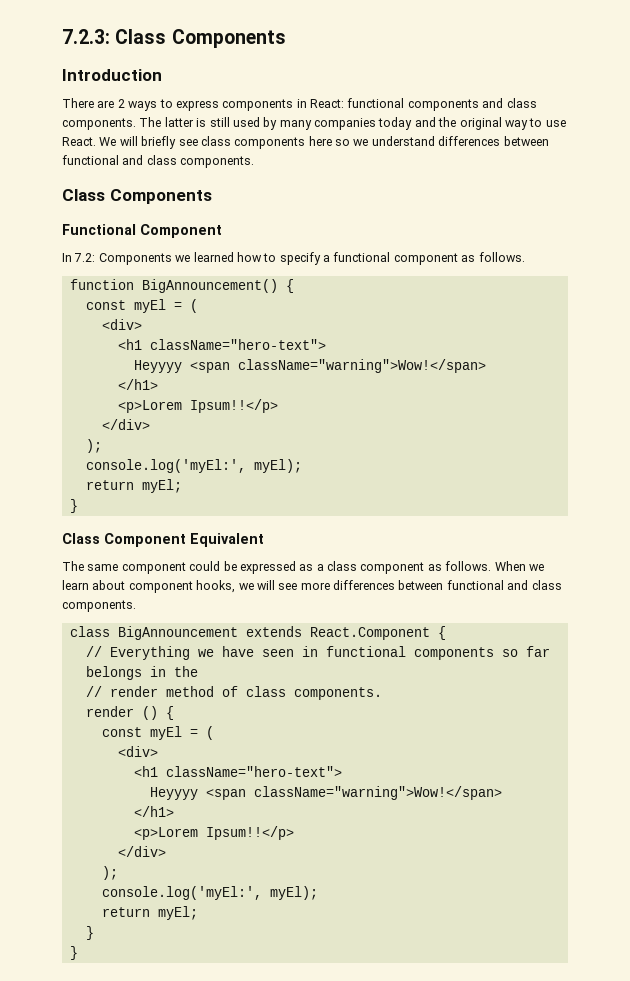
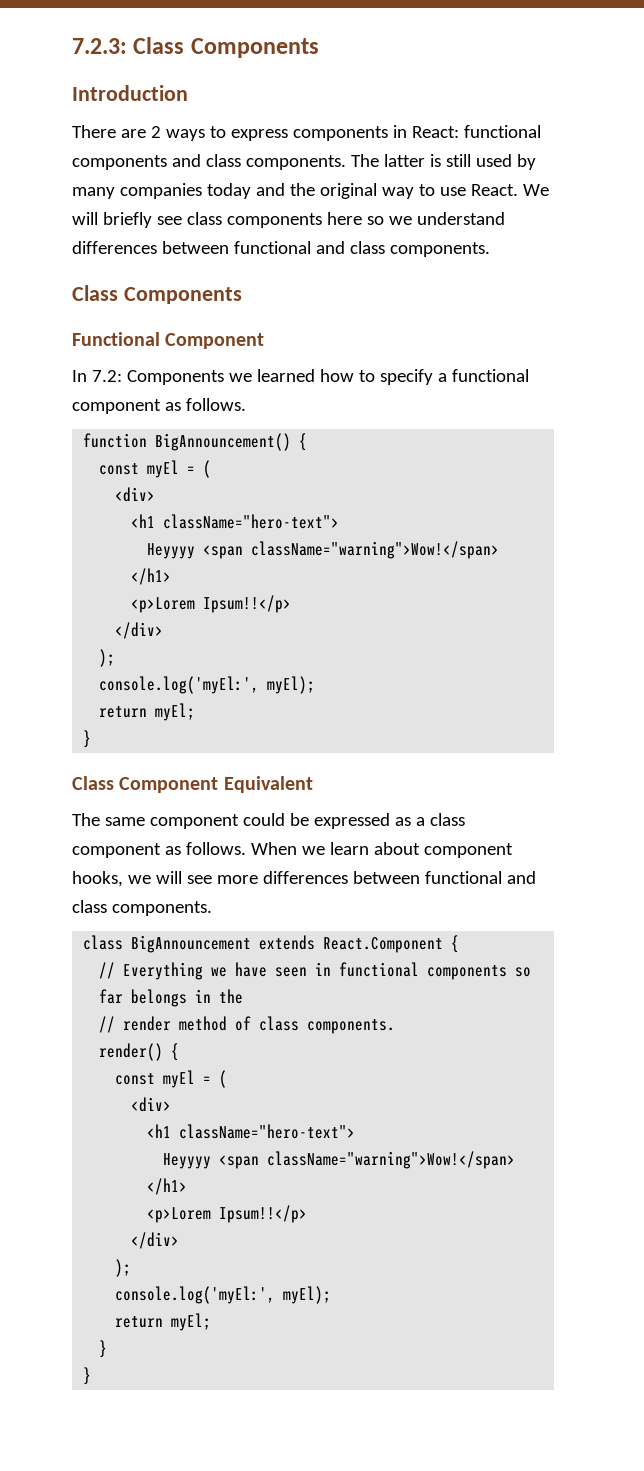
- render () {
+ render() {

